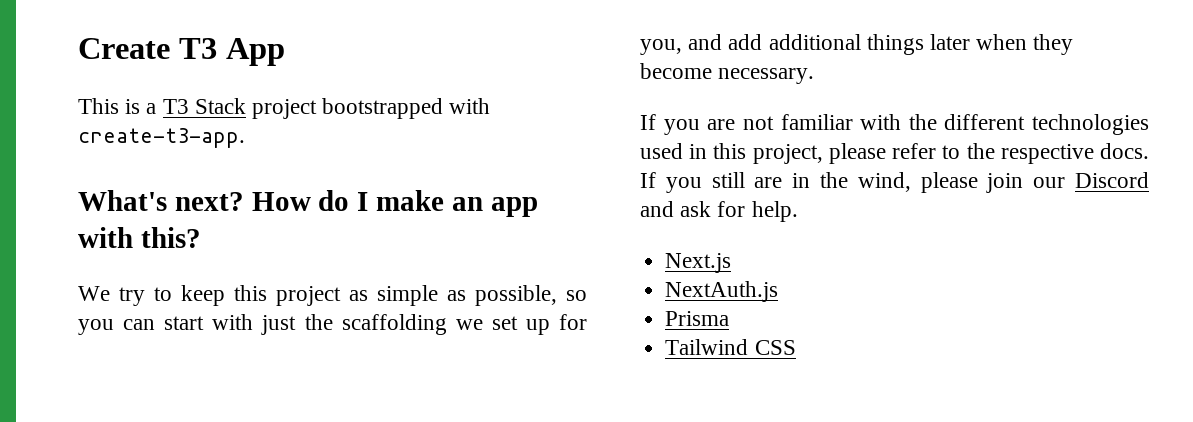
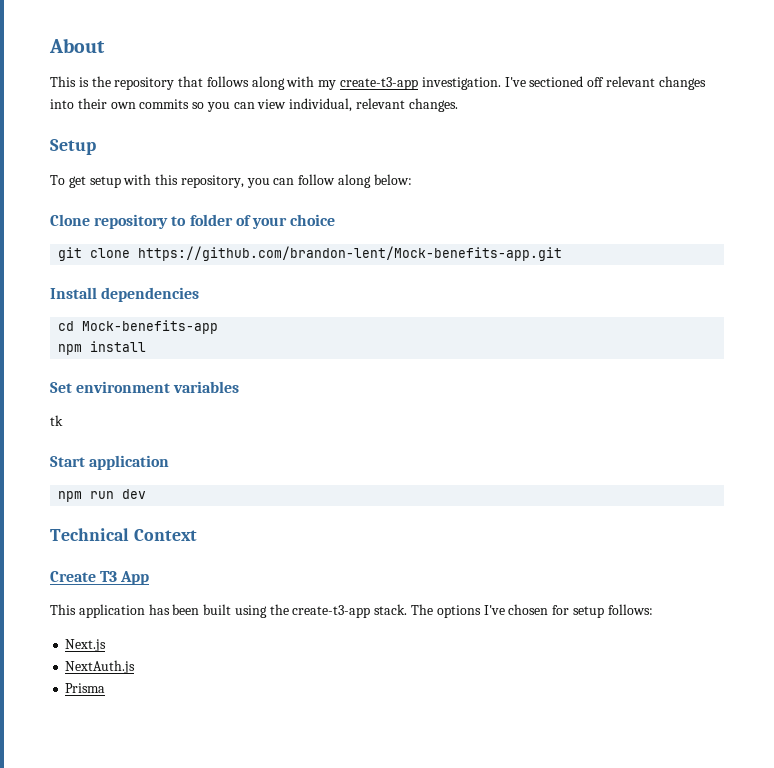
+ About
+ This is the repository that follows along with my create-t3-app investigation. I've sectioned off relevant changes into their own commits so you can view individual, relevant changes.
+ Setup
+ To get setup with this repository, you can follow along below:
+ Clone repository to folder of your choice
+ git clone https://github.com/brandon-lent/Mock-benefits-app.git
+ Install dependencies
+ cd Mock-benefits-app
+ npm install
+ Set environment variables
+ tk
+ Start application
+ npm run dev
+ Technical Context
  Create T3 App
- This is a T3 Stack project bootstrapped with create-t3-app.
- What's next? How do I make an app with this?
- We try to keep this project as simple as possible, so you can start with just the scaffolding we set up for you, and add additional things later when they become necessary.
- If you are not familiar with the different technologies used in this project, please refer to the respective docs. If you still are in the wind, please join our Discord and ask for help.
+ This application has been built using the create-t3-app stack. The options I've chosen for setup follows:
- Tailwind CSS

